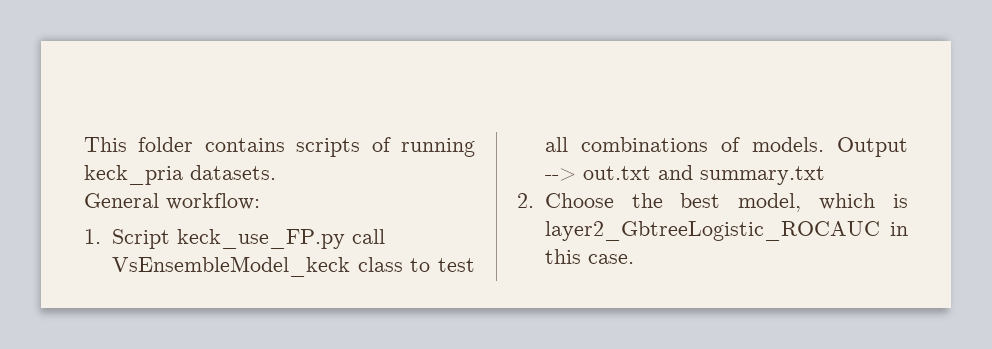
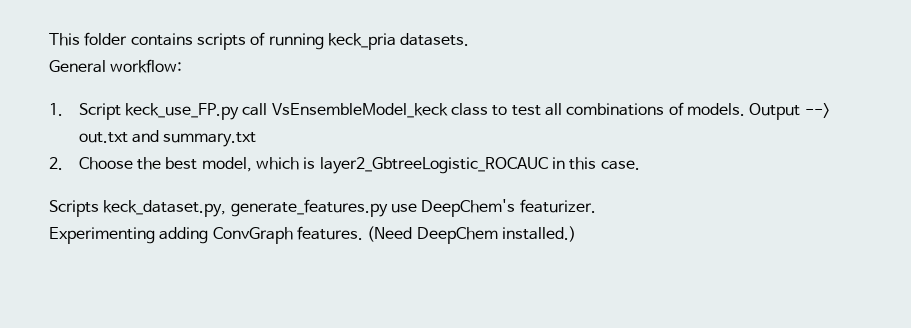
+ Scripts keck_dataset.py, generate_features.py use DeepChem's featurizer.
+ Experimenting adding ConvGraph features. (Need DeepChem installed.)

